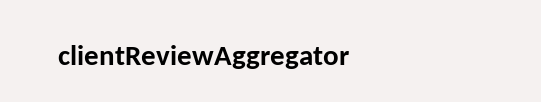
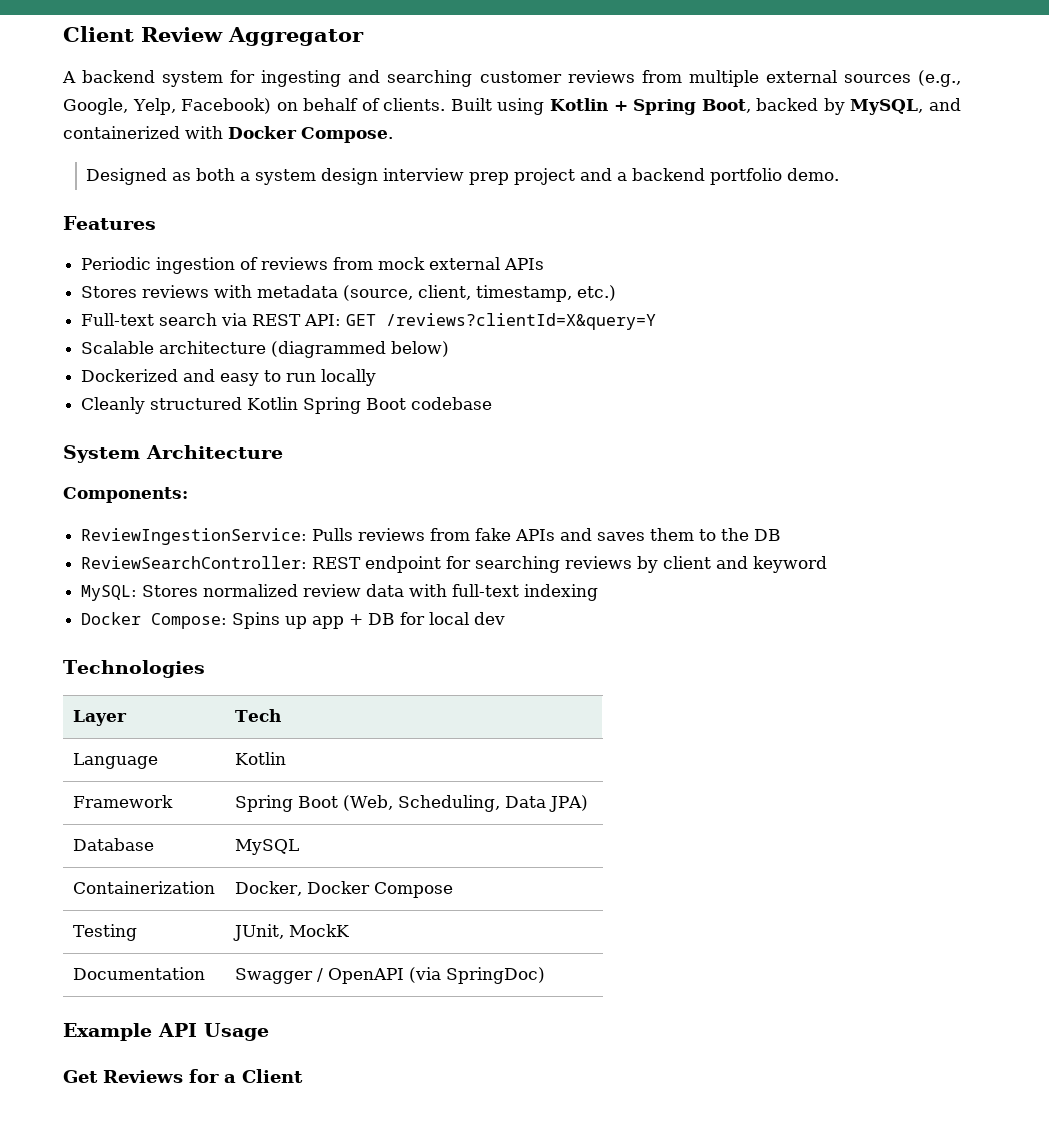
- clientReviewAggregator
+ Client Review Aggregator
+ A backend system for ingesting and searching customer reviews from multiple external sources (e.g., Google, Yelp, Facebook) on behalf of clients. Built using Kotlin + Spring Boot, backed by MySQL, and containerized with Docker Compose.
+ Designed as both a system design interview prep project and a backend portfolio demo.
+ Features
+ Periodic ingestion of reviews from mock external APIs
+ Stores reviews with metadata (source, client, timestamp, etc.)
+ Full-text search via REST API: GET /reviews?clientId=X&query=Y
+ Scalable architecture (diagrammed below)
+ Dockerized and easy to run locally
+ Cleanly structured Kotlin Spring Boot codebase
+ System Architecture
+ Components:
+ ReviewIngestionService: Pulls reviews from fake APIs and saves them to the DB
+ ReviewSearchController: REST endpoint for searching reviews by client and keyword
+ MySQL: Stores normalized review data with full-text indexing
+ Docker Compose: Spins up app + DB for local dev
+ Technologies
+ Layer | Tech
+ Language | Kotlin
+ Framework | Spring Boot (Web, Scheduling, Data JPA)
+ Database | MySQL
+ Containerization | Docker, Docker Compose
+ Testing | JUnit, MockK
+ Documentation | Swagger / OpenAPI (via SpringDoc)
+ Example API Usage
+ Get Reviews for a Client

